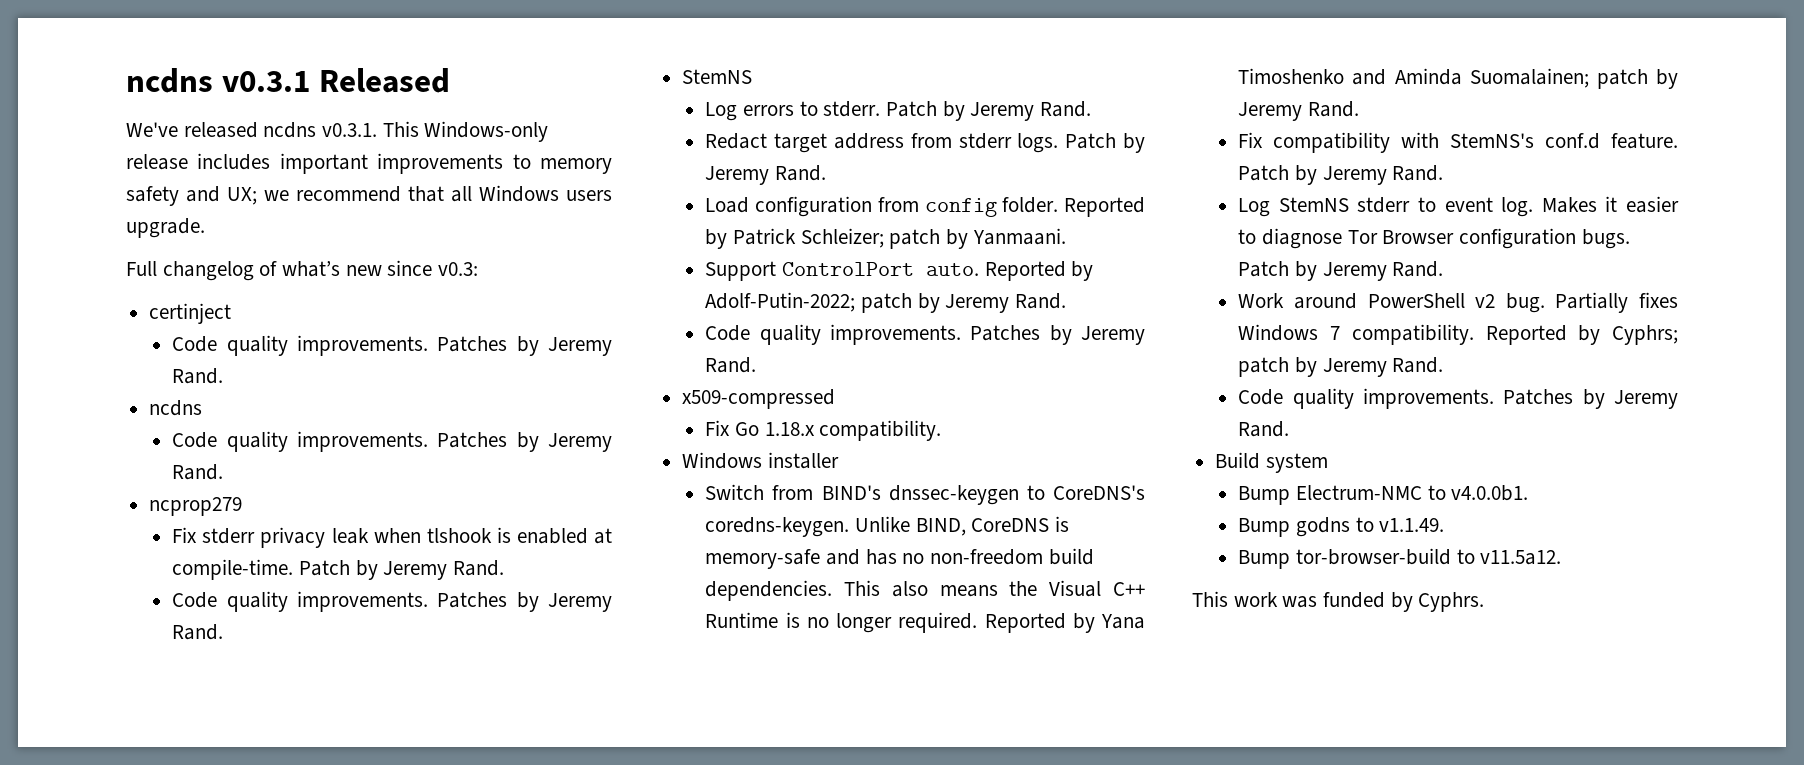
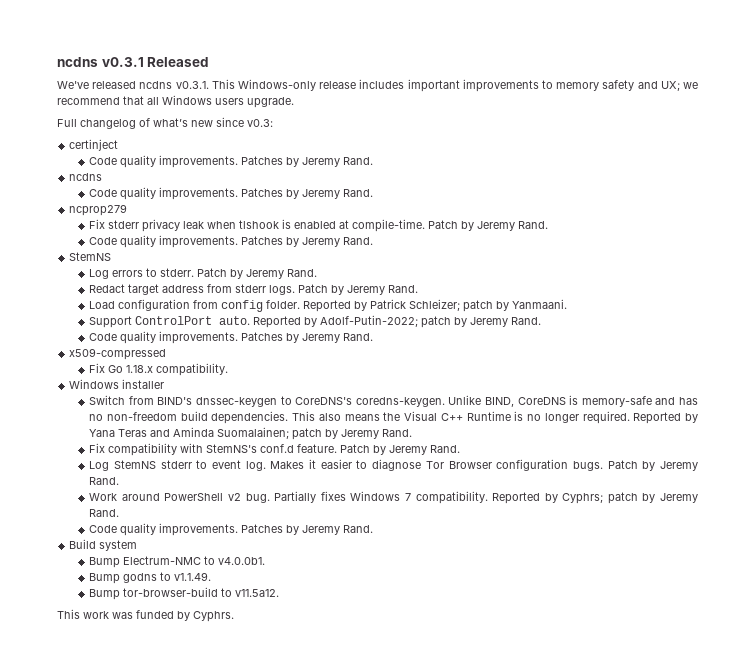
- Reported by Yana Timoshenko and Aminda Suomalainen; patch by Jeremy Rand.
+ Reported by Yana Teras and Aminda Suomalainen; patch by Jeremy Rand.

